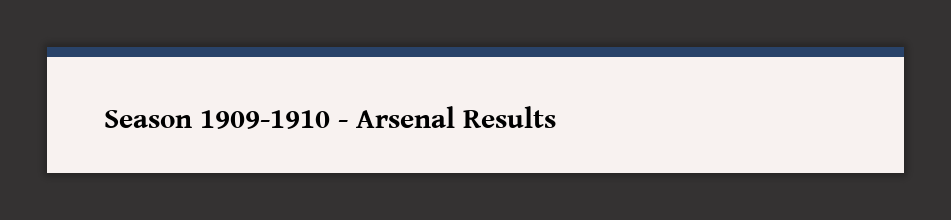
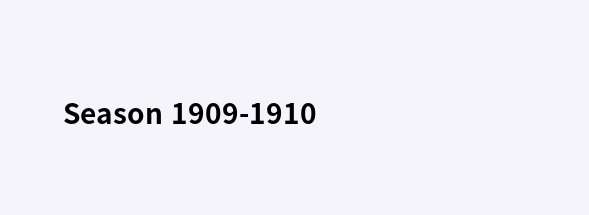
- Season 1909-1910 - Arsenal Results
+ Season 1909-1910

